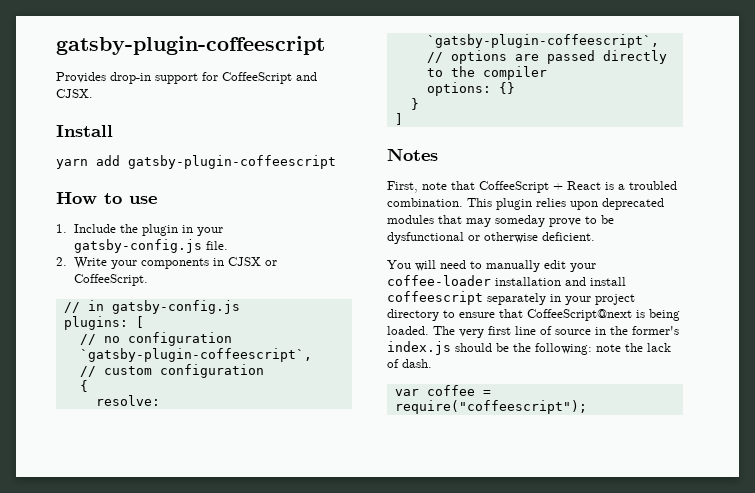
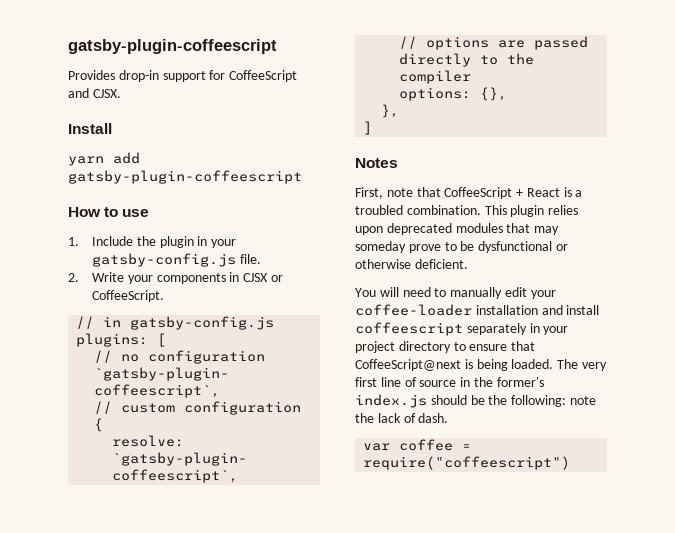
- options: {}
- }
+ options: {},
+ },
- var coffee = require("coffeescript");
+ var coffee = require("coffeescript")

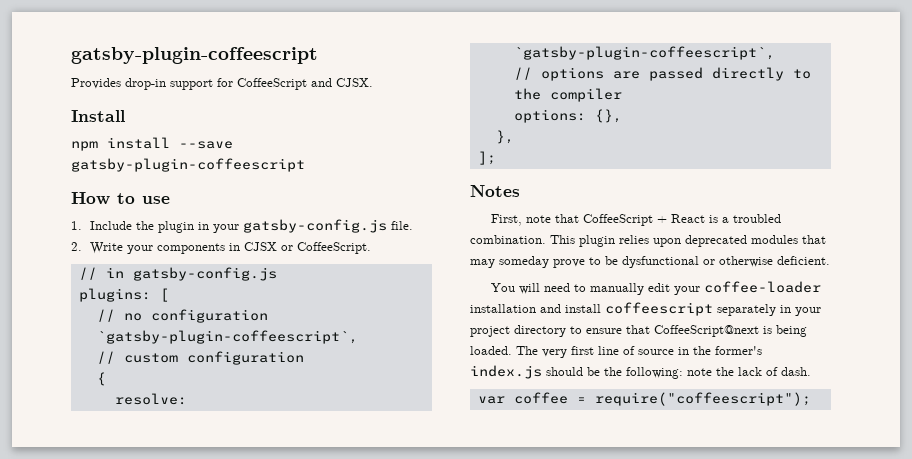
- yarn add gatsby-plugin-coffeescript
+ npm install --save gatsby-plugin-coffeescript
- ]
+ ];
- var coffee = require("coffeescript")
+ var coffee = require("coffeescript");

